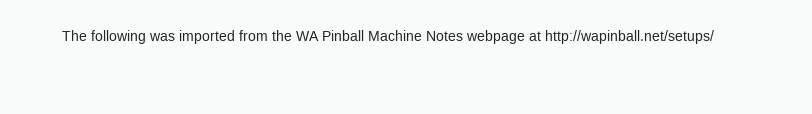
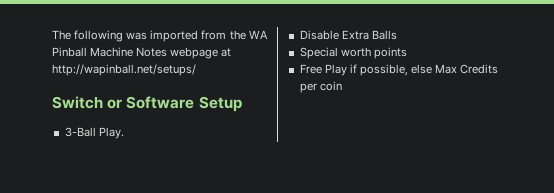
+ Switch or Software Setup
+ 3-Ball Play.
+ Disable Extra Balls
+ Special worth points
+ Free Play if possible, else Max Credits per coin

